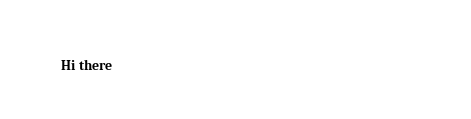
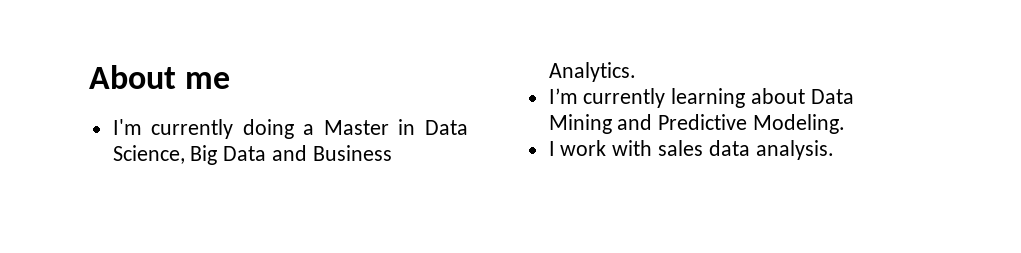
- Hi there
+ About me
+ I'm currently doing a Master in Data Science, Big Data and Business Analytics.
+ I’m currently learning about Data Mining and Predictive Modeling.
+ I work with sales data analysis.

